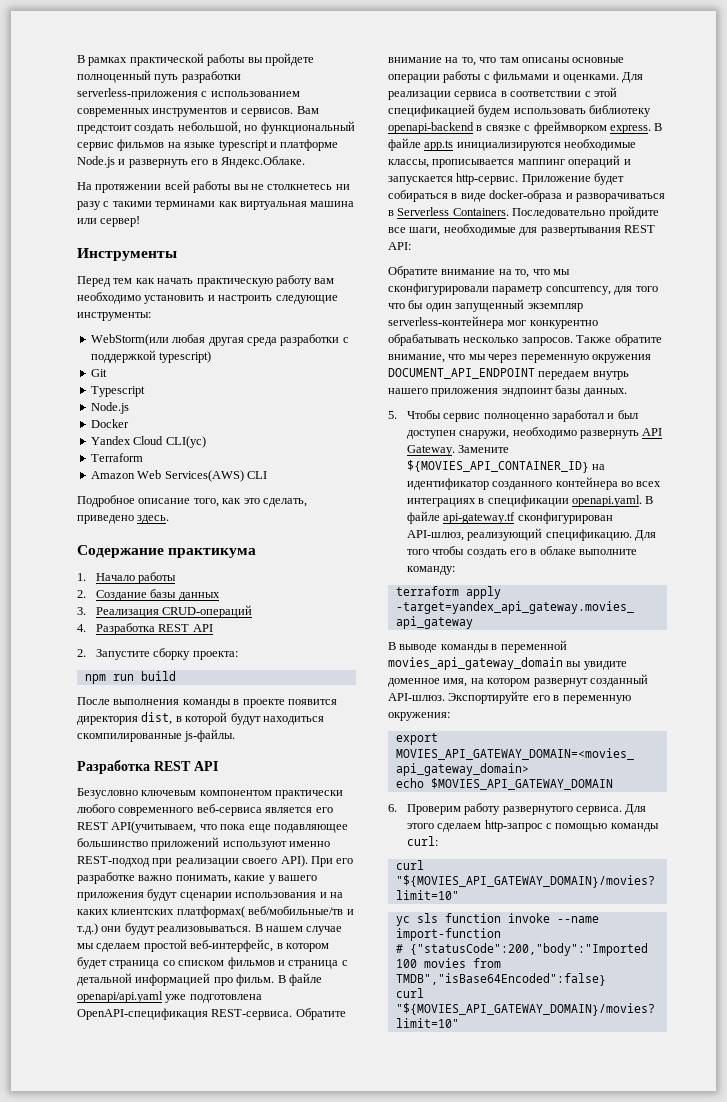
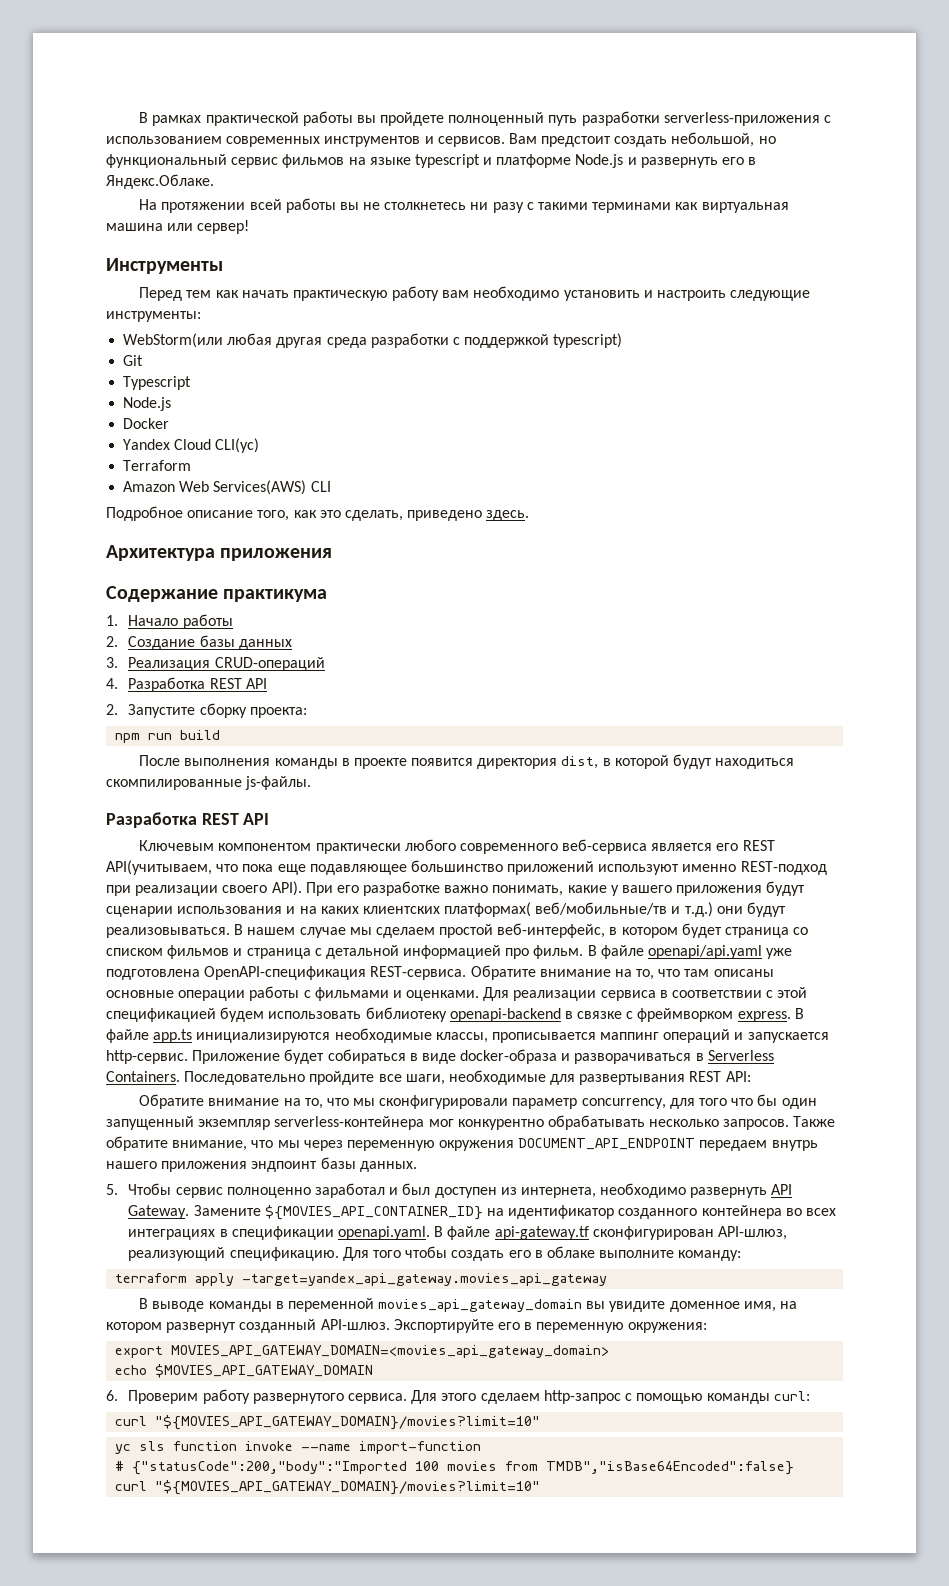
+ Архитектура приложения
- Безусловно ключевым компонентом практически любого современного веб-сервиса является его REST API(учитываем, что пока еще подавляющее большинство приложений используют именно REST-подход при реализации своего API).
+ Ключевым компонентом практически любого современного веб-сервиса является его REST API(учитываем, что пока еще подавляющее большинство приложений используют именно REST-подход при реализации своего API).
- 5. Чтобы сервис полноценно заработал и был доступен снаружи, необходимо развернуть API Gateway.
+ 5. Чтобы сервис полноценно заработал и был доступен из интернета, необходимо развернуть API Gateway.

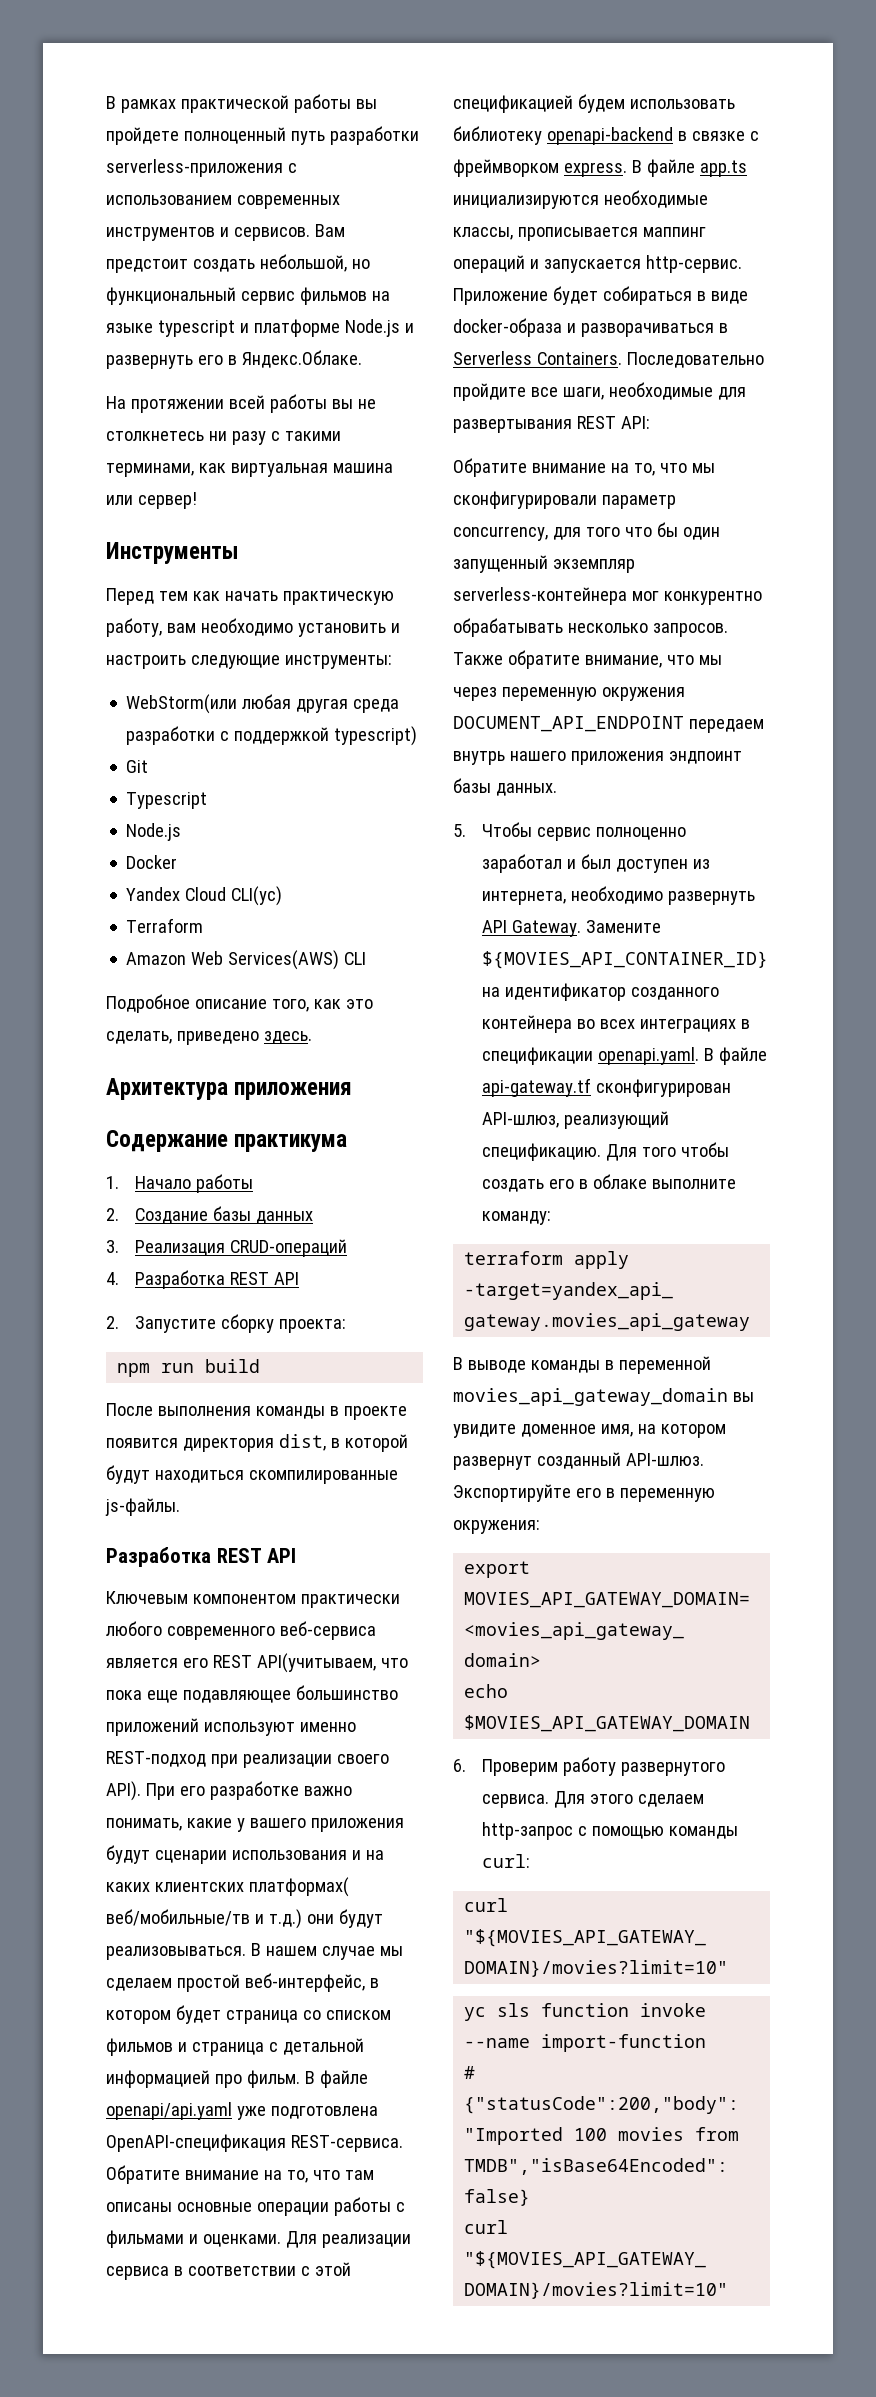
- На протяжении всей работы вы не столкнетесь ни разу с такими терминами как виртуальная машина или сервер!
+ На протяжении всей работы вы не столкнетесь ни разу с такими терминами, как виртуальная машина или сервер!
- Перед тем как начать практическую работу вам необходимо установить и настроить следующие инструменты:
+ Перед тем как начать практическую работу, вам необходимо установить и настроить следующие инструменты:

